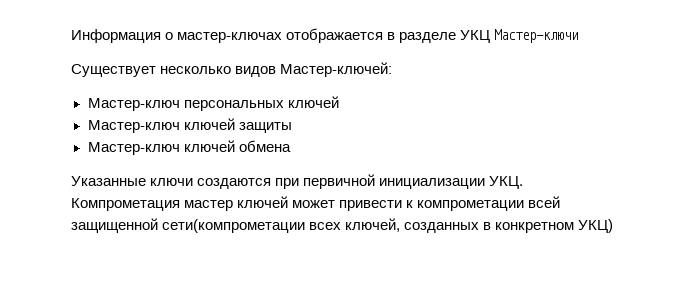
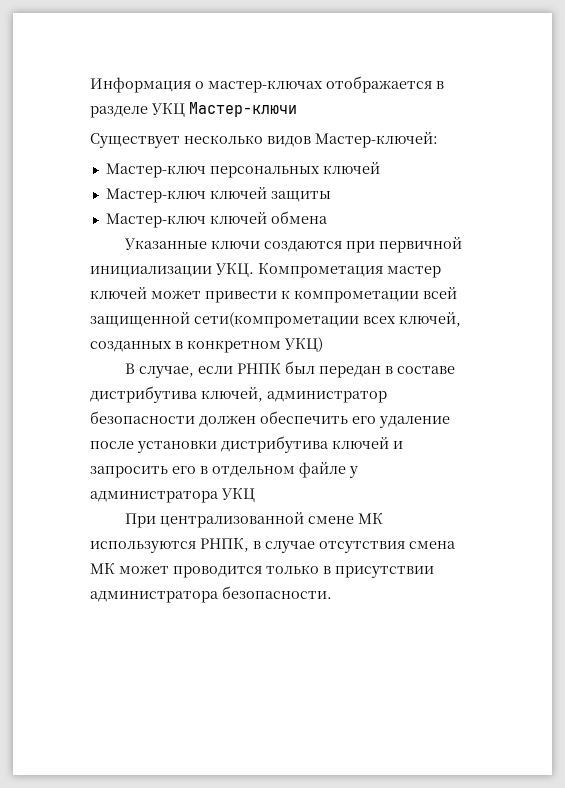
+ В случае, если РНПК был передан в составе дистрибутива ключей, администратор безопасности должен обеспечить его удаление после установки дистрибутива ключей и запросить его в отдельном файле у администратора УКЦ
+ При централизованной смене МК используются РНПК, в случае отсутствия смена МК может проводится только в присутствии администратора безопасности.

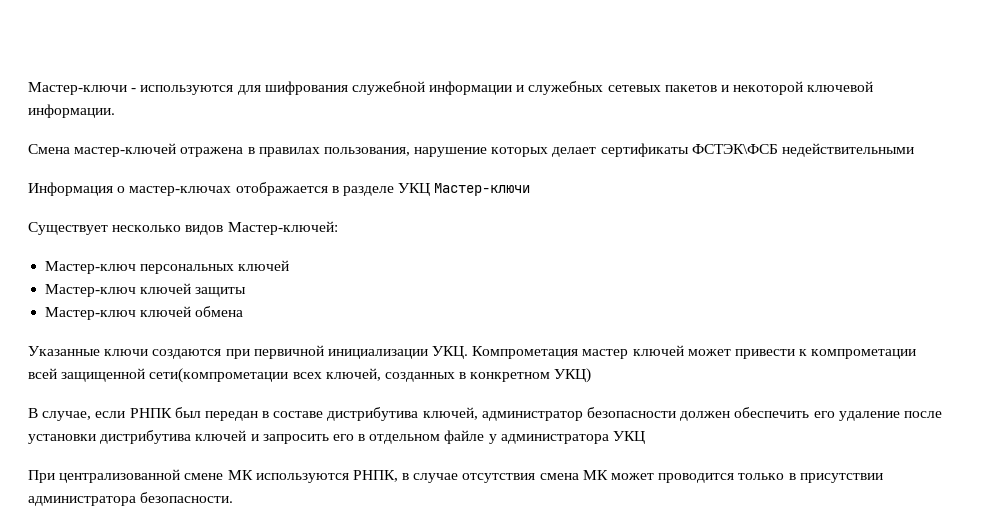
+ Мастер-ключи - используются для шифрования служебной информации и служебных сетевых пакетов и некоторой ключевой информации.
+ Смена мастер-ключей отражена в правилах пользования, нарушение которых делает сертификаты ФСТЭК\ФСБ недействительными

